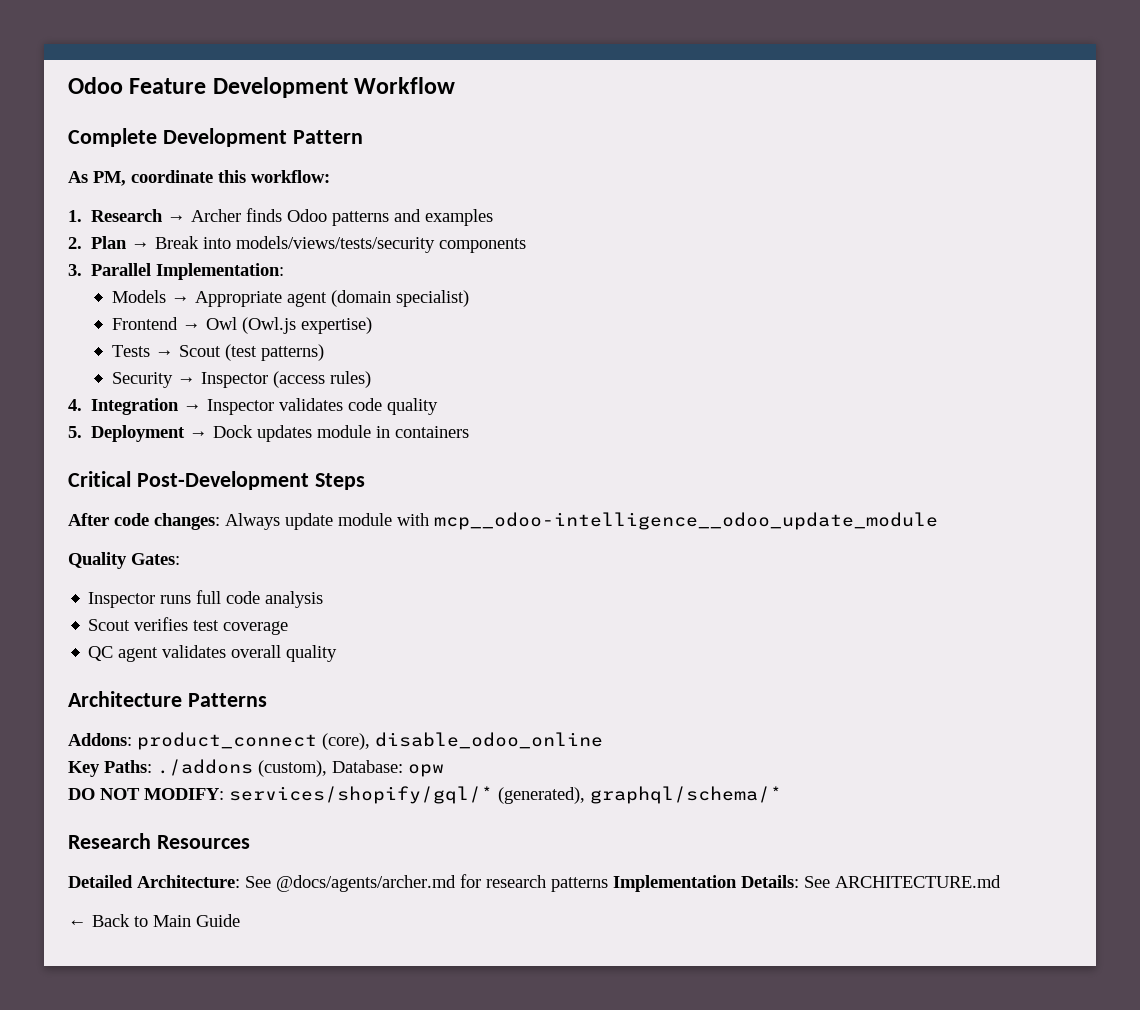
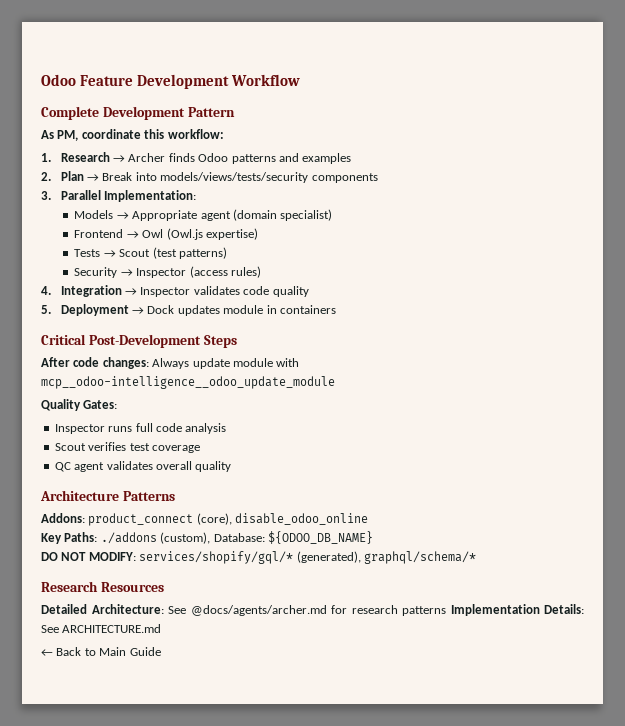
- Key Paths: ./addons (custom), Database: opw
+ Key Paths: ./addons (custom), Database: ${ODOO_DB_NAME}

